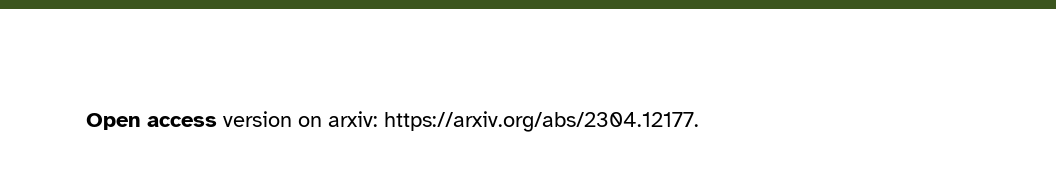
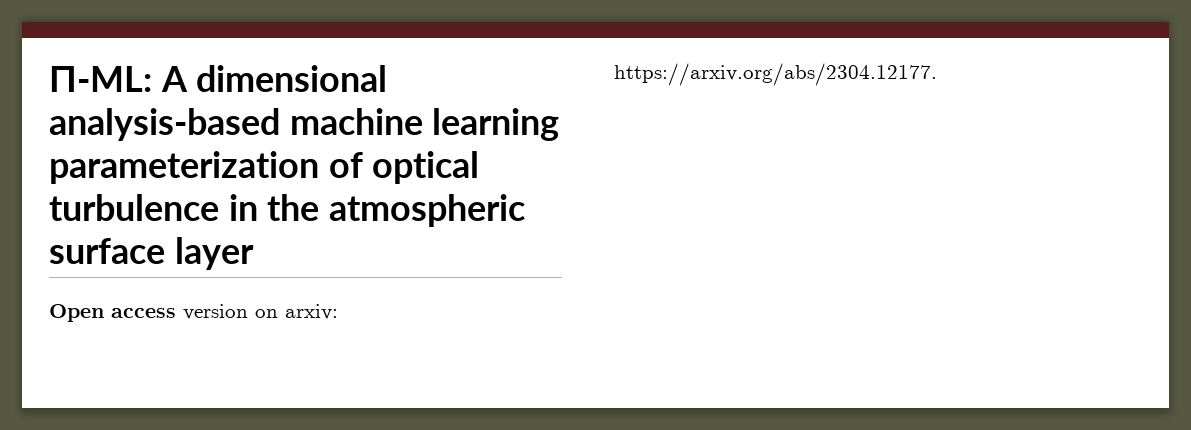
+ Π-ML: A dimensional analysis-based machine learning parameterization of optical turbulence in the atmospheric surface layer

